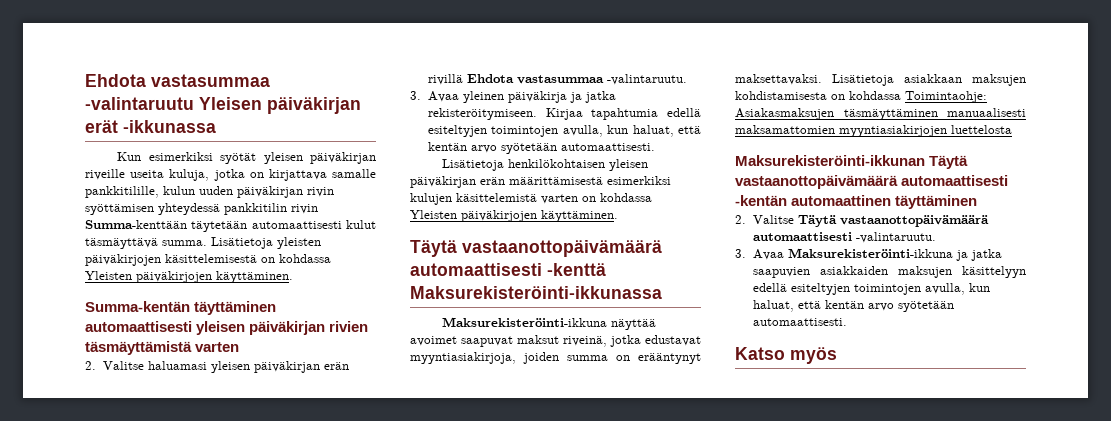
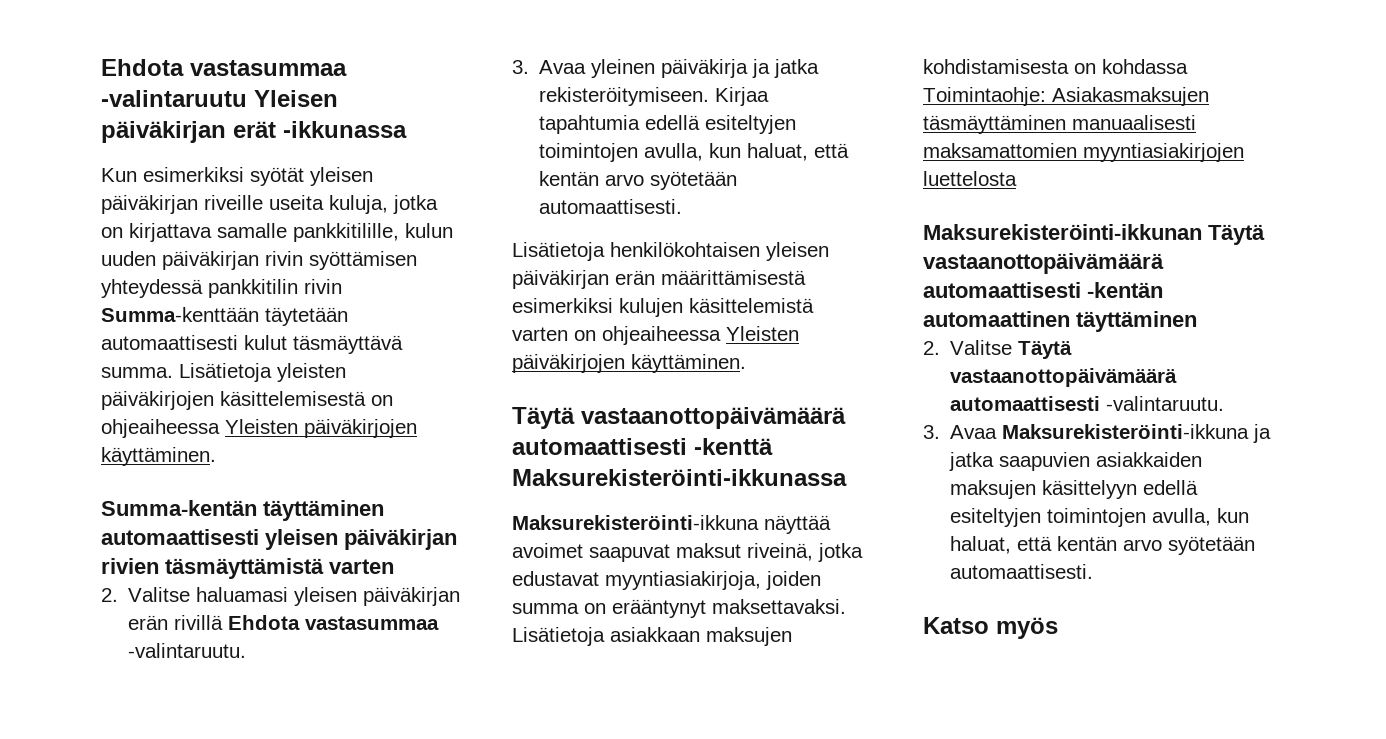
- Lisätietoja yleisten päiväkirjojen käsittelemisestä on kohdassa Yleisten päiväkirjojen käyttäminen.
+ Lisätietoja yleisten päiväkirjojen käsittelemisestä on ohjeaiheessa Yleisten päiväkirjojen käyttäminen.
- Lisätietoja henkilökohtaisen yleisen päiväkirjan erän määrittämisestä esimerkiksi kulujen käsittelemistä varten on kohdassa Yleisten päiväkirjojen käyttäminen.
+ Lisätietoja henkilökohtaisen yleisen päiväkirjan erän määrittämisestä esimerkiksi kulujen käsittelemistä varten on ohjeaiheessa Yleisten päiväkirjojen käyttäminen.

